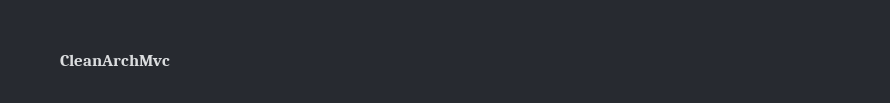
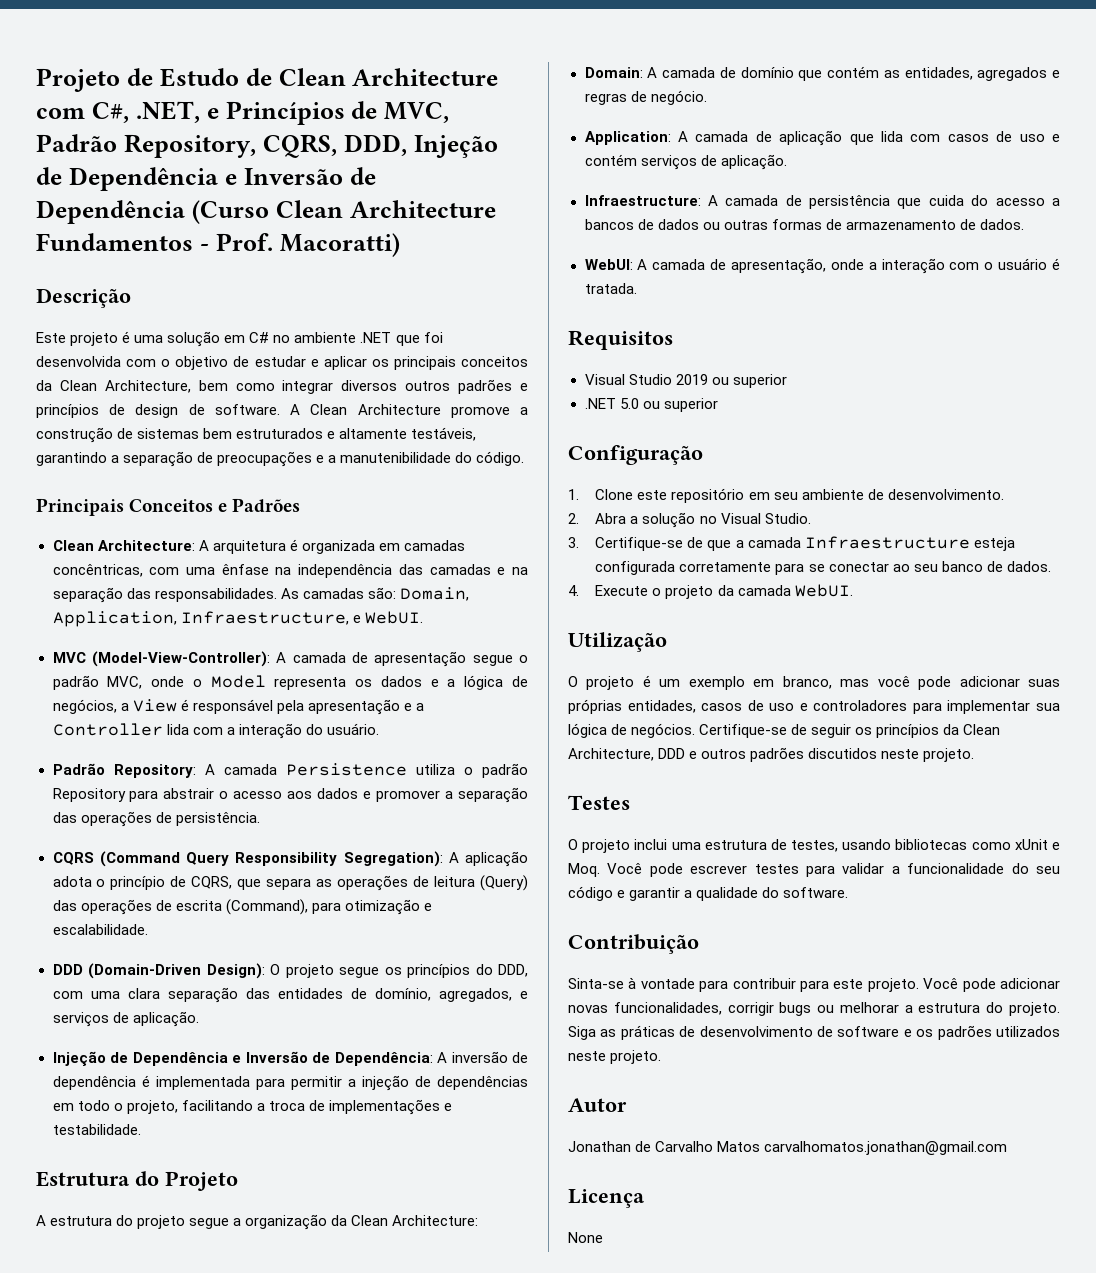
- CleanArchMvc
+ Projeto de Estudo de Clean Architecture com C#, .NET, e Princípios de MVC, Padrão Repository, CQRS, DDD, Injeção de Dependência e Inversão de Dependência (Curso Clean Architecture Fundamentos - Prof. Macoratti)
+ Descrição
+ Este projeto é uma solução em C# no ambiente .NET que foi desenvolvida com o objetivo de estudar e aplicar os principais conceitos da Clean Architecture, bem como integrar diversos outros padrões e princípios de design de software. A Clean Architecture promove a construção de sistemas bem estruturados e altamente testáveis, garantindo a separação de preocupações e a manutenibilidade do código.
+ Principais Conceitos e Padrões
+ Clean Architecture: A arquitetura é organizada em camadas concêntricas, com uma ênfase na independência das camadas e na separação das responsabilidades. As camadas são: Domain, Application, Infraestructure, e WebUI.
+ MVC (Model-View-Controller): A camada de apresentação segue o padrão MVC, onde o Model representa os dados e a lógica de negócios, a View é responsável pela apresentação e a Controller lida com a interação do usuário.
+ Padrão Repository: A camada Persistence utiliza o padrão Repository para abstrair o acesso aos dados e promover a separação das operações de persistência.
+ CQRS (Command Query Responsibility Segregation): A aplicação adota o princípio de CQRS, que separa as operações de leitura (Query) das operações de escrita (Command), para otimização e escalabilidade.
+ DDD (Domain-Driven Design): O projeto segue os princípios do DDD, com uma clara separação das entidades de domínio, agregados, e serviços de aplicação.
+ Injeção de Dependência e Inversão de Dependência: A inversão de dependência é implementada para permitir a injeção de dependências em todo o projeto, facilitando a troca de implementações e testabilidade.
+ Estrutura do Projeto
+ A estrutura do projeto segue a organização da Clean Architecture:
+ Domain: A camada de domínio que contém as entidades, agregados e regras de negócio.
+ Application: A camada de aplicação que lida com casos de uso e contém serviços de aplicação.
+ Infraestructure: A camada de persistência que cuida do acesso a bancos de dados ou outras formas de armazenamento de dados.
+ WebUI: A camada de apresentação, onde a interação com o usuário é tratada.
+ Requisitos
+ Visual Studio 2019 ou superior
+ .NET 5.0 ou superior
+ Configuração
+ 1. Clone este repositório em seu ambiente de desenvolvimento.
+ 2. Abra a solução no Visual Studio.
+ 3. Certifique-se de que a camada Infraestructure esteja configurada corretamente para se conectar ao seu banco de dados.
+ 4. Execute o projeto da camada WebUI.
+ Utilização
+ O projeto é um exemplo em branco, mas você pode adicionar suas próprias entidades, casos de uso e controladores para implementar sua lógica de negócios. Certifique-se de seguir os princípios da Clean Architecture, DDD e outros padrões discutidos neste projeto.
+ Testes
+ O projeto inclui uma estrutura de testes, usando bibliotecas como xUnit e Moq. Você pode escrever testes para validar a funcionalidade do seu código e garantir a qualidade do software.
+ Contribuição
+ Sinta-se à vontade para contribuir para este projeto. Você pode adicionar novas funcionalidades, corrigir bugs ou melhorar a estrutura do projeto. Siga as práticas de desenvolvimento de software e os padrões utilizados neste projeto.
+ Autor
+ Jonathan de Carvalho Matos carvalhomatos.jonathan@gmail.com
+ Licença
+ None

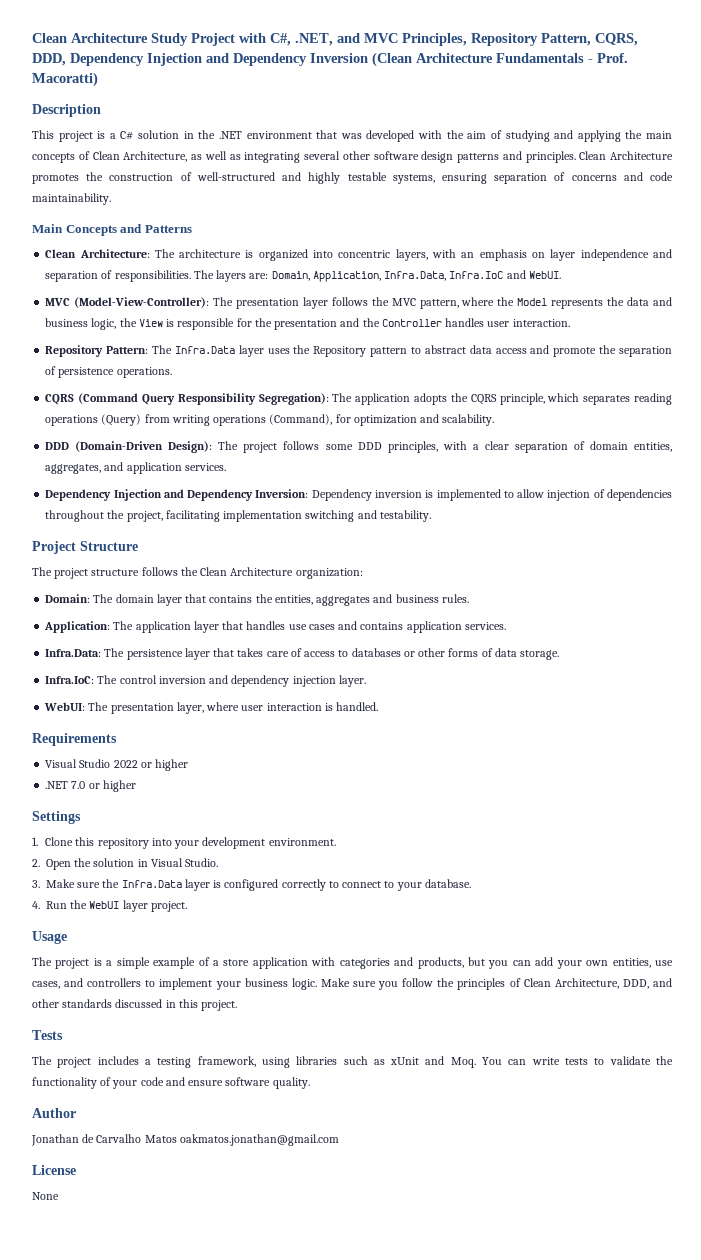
- Projeto de Estudo de Clean Architecture com C#, .NET, e Princípios de MVC, Padrão Repository, CQRS, DDD, Injeção de Dependência e Inversão de Dependência (Curso Clean Architecture Fundamentos - Prof. Macoratti)
- Descrição
- Este projeto é uma solução em C# no ambiente .NET que foi desenvolvida com o objetivo de estudar e aplicar os principais conceitos da Clean Architecture, bem como integrar diversos outros padrões e princípios de design de software. A Clean Architecture promove a construção de sistemas bem estruturados e altamente testáveis, garantindo a separação de preocupações e a manutenibilidade do código.
- Principais Conceitos e Padrões
- Clean Architecture: A arquitetura é organizada em camadas concêntricas, com uma ênfase na independência das camadas e na separação das responsabilidades. As camadas são: Domain, Application, Infraestructure, e WebUI.
- MVC (Model-View-Controller): A camada de apresentação segue o padrão MVC, onde o Model representa os dados e a lógica de negócios, a View é responsável pela apresentação e a Controller lida com a interação do usuário.
- Padrão Repository: A camada Persistence utiliza o padrão Repository para abstrair o acesso aos dados e promover a separação das operações de persistência.
+ Clean Architecture Study Project with C#, .NET, and MVC Principles, Repository Pattern, CQRS, DDD, Dependency Injection and Dependency Inversion (Clean Architecture Fundamentals - Prof. Macoratti)
+ Description
+ This project is a C# solution in the .NET environment that was developed with the aim of studying and applying the main concepts of Clean Architecture, as well as integrating several other software design patterns and principles. Clean Architecture promotes the construction of well-structured and highly testable systems, ensuring separation of concerns and code maintainability.
+ Main Concepts and Patterns
+ Clean Architecture: The architecture is organized into concentric layers, with an emphasis on layer independence and separation of responsibilities. The layers are: Domain, Application, Infra.Data, Infra.IoC and WebUI.
+ MVC (Model-View-Controller): The presentation layer follows the MVC pattern, where the Model represents the data and business logic, the View is responsible for the presentation and the Controller handles user interaction.
+ Repository Pattern: The Infra.Data layer uses the Repository pattern to abstract data access and promote the separation of persistence operations.
- CQRS (Command Query Responsibility Segregation): A aplicação adota o princípio de CQRS, que separa as operações de leitura (Query) das operações de escrita (Command), para otimização e escalabilidade.
- DDD (Domain-Driven Design): O projeto segue os princípios do DDD, com uma clara separação das entidades de domínio, agregados, e serviços de aplicação.
- Injeção de Dependência e Inversão de Dependência: A inversão de dependência é implementada para permitir a injeção de dependências em todo o projeto, facilitando a troca de implementações e testabilidade.
- Estrutura do Projeto
- A estrutura do projeto segue a organização da Clean Architecture:
- Domain: A camada de domínio que contém as entidades, agregados e regras de negócio.
- Application: A camada de aplicação que lida com casos de uso e contém serviços de aplicação.
- Infraestructure: A camada de persistência que cuida do acesso a bancos de dados ou outras formas de armazenamento de dados.
- WebUI: A camada de apresentação, onde a interação com o usuário é tratada.
- Requisitos
- Visual Studio 2019 ou superior
- .NET 5.0 ou superior
- Configuração
- 1. Clone este repositório em seu ambiente de desenvolvimento.
- 2. Abra a solução no Visual Studio.
- 3. Certifique-se de que a camada Infraestructure esteja configurada corretamente para se conectar ao seu banco de dados.
- 4. Execute o projeto da camada WebUI.
- Utilização
- O projeto é um exemplo em branco, mas você pode adicionar suas próprias entidades, casos de uso e controladores para implementar sua lógica de negócios. Certifique-se de seguir os princípios da Clean Architecture, DDD e outros padrões discutidos neste projeto.
- Testes
- O projeto inclui uma estrutura de testes, usando bibliotecas como xUnit e Moq. Você pode escrever testes para validar a funcionalidade do seu código e garantir a qualidade do software.
- Contribuição
- Sinta-se à vontade para contribuir para este projeto. Você pode adicionar novas funcionalidades, corrigir bugs ou melhorar a estrutura do projeto. Siga as práticas de desenvolvimento de software e os padrões utilizados neste projeto.
- Autor
+ CQRS (Command Query Responsibility Segregation): The application adopts the CQRS principle, which separates reading operations (Query) from writing operations (Command), for optimization and scalability.
+ DDD (Domain-Driven Design): The project follows some DDD principles, with a clear separation of domain entities, aggregates, and application services.
+ Dependency Injection and Dependency Inversion: Dependency inversion is implemented to allow injection of dependencies throughout the project, facilitating implementation switching and testability.
+ Project Structure
+ The project structure follows the Clean Architecture organization:
+ Domain: The domain layer that contains the entities, aggregates and business rules.
+ Application: The application layer that handles use cases and contains application services.
+ Infra.Data: The persistence layer that takes care of access to databases or other forms of data storage.
+ Infra.IoC: The control inversion and dependency injection layer.
+ WebUI: The presentation layer, where user interaction is handled.
+ Requirements
+ Visual Studio 2022 or higher
+ .NET 7.0 or higher
+ Settings
+ 1. Clone this repository into your development environment.
+ 2. Open the solution in Visual Studio.
+ 3. Make sure the Infra.Data layer is configured correctly to connect to your database.
+ 4. Run the WebUI layer project.
+ Usage
+ The project is a simple example of a store application with categories and products, but you can add your own entities, use cases, and controllers to implement your business logic. Make sure you follow the principles of Clean Architecture, DDD, and other standards discussed in this project.
+ Tests
+ The project includes a testing framework, using libraries such as xUnit and Moq. You can write tests to validate the functionality of your code and ensure software quality.
+ Author
- Jonathan de Carvalho Matos carvalhomatos.jonathan@gmail.com
- Licença
+ Jonathan de Carvalho Matos oakmatos.jonathan@gmail.com
+ License

